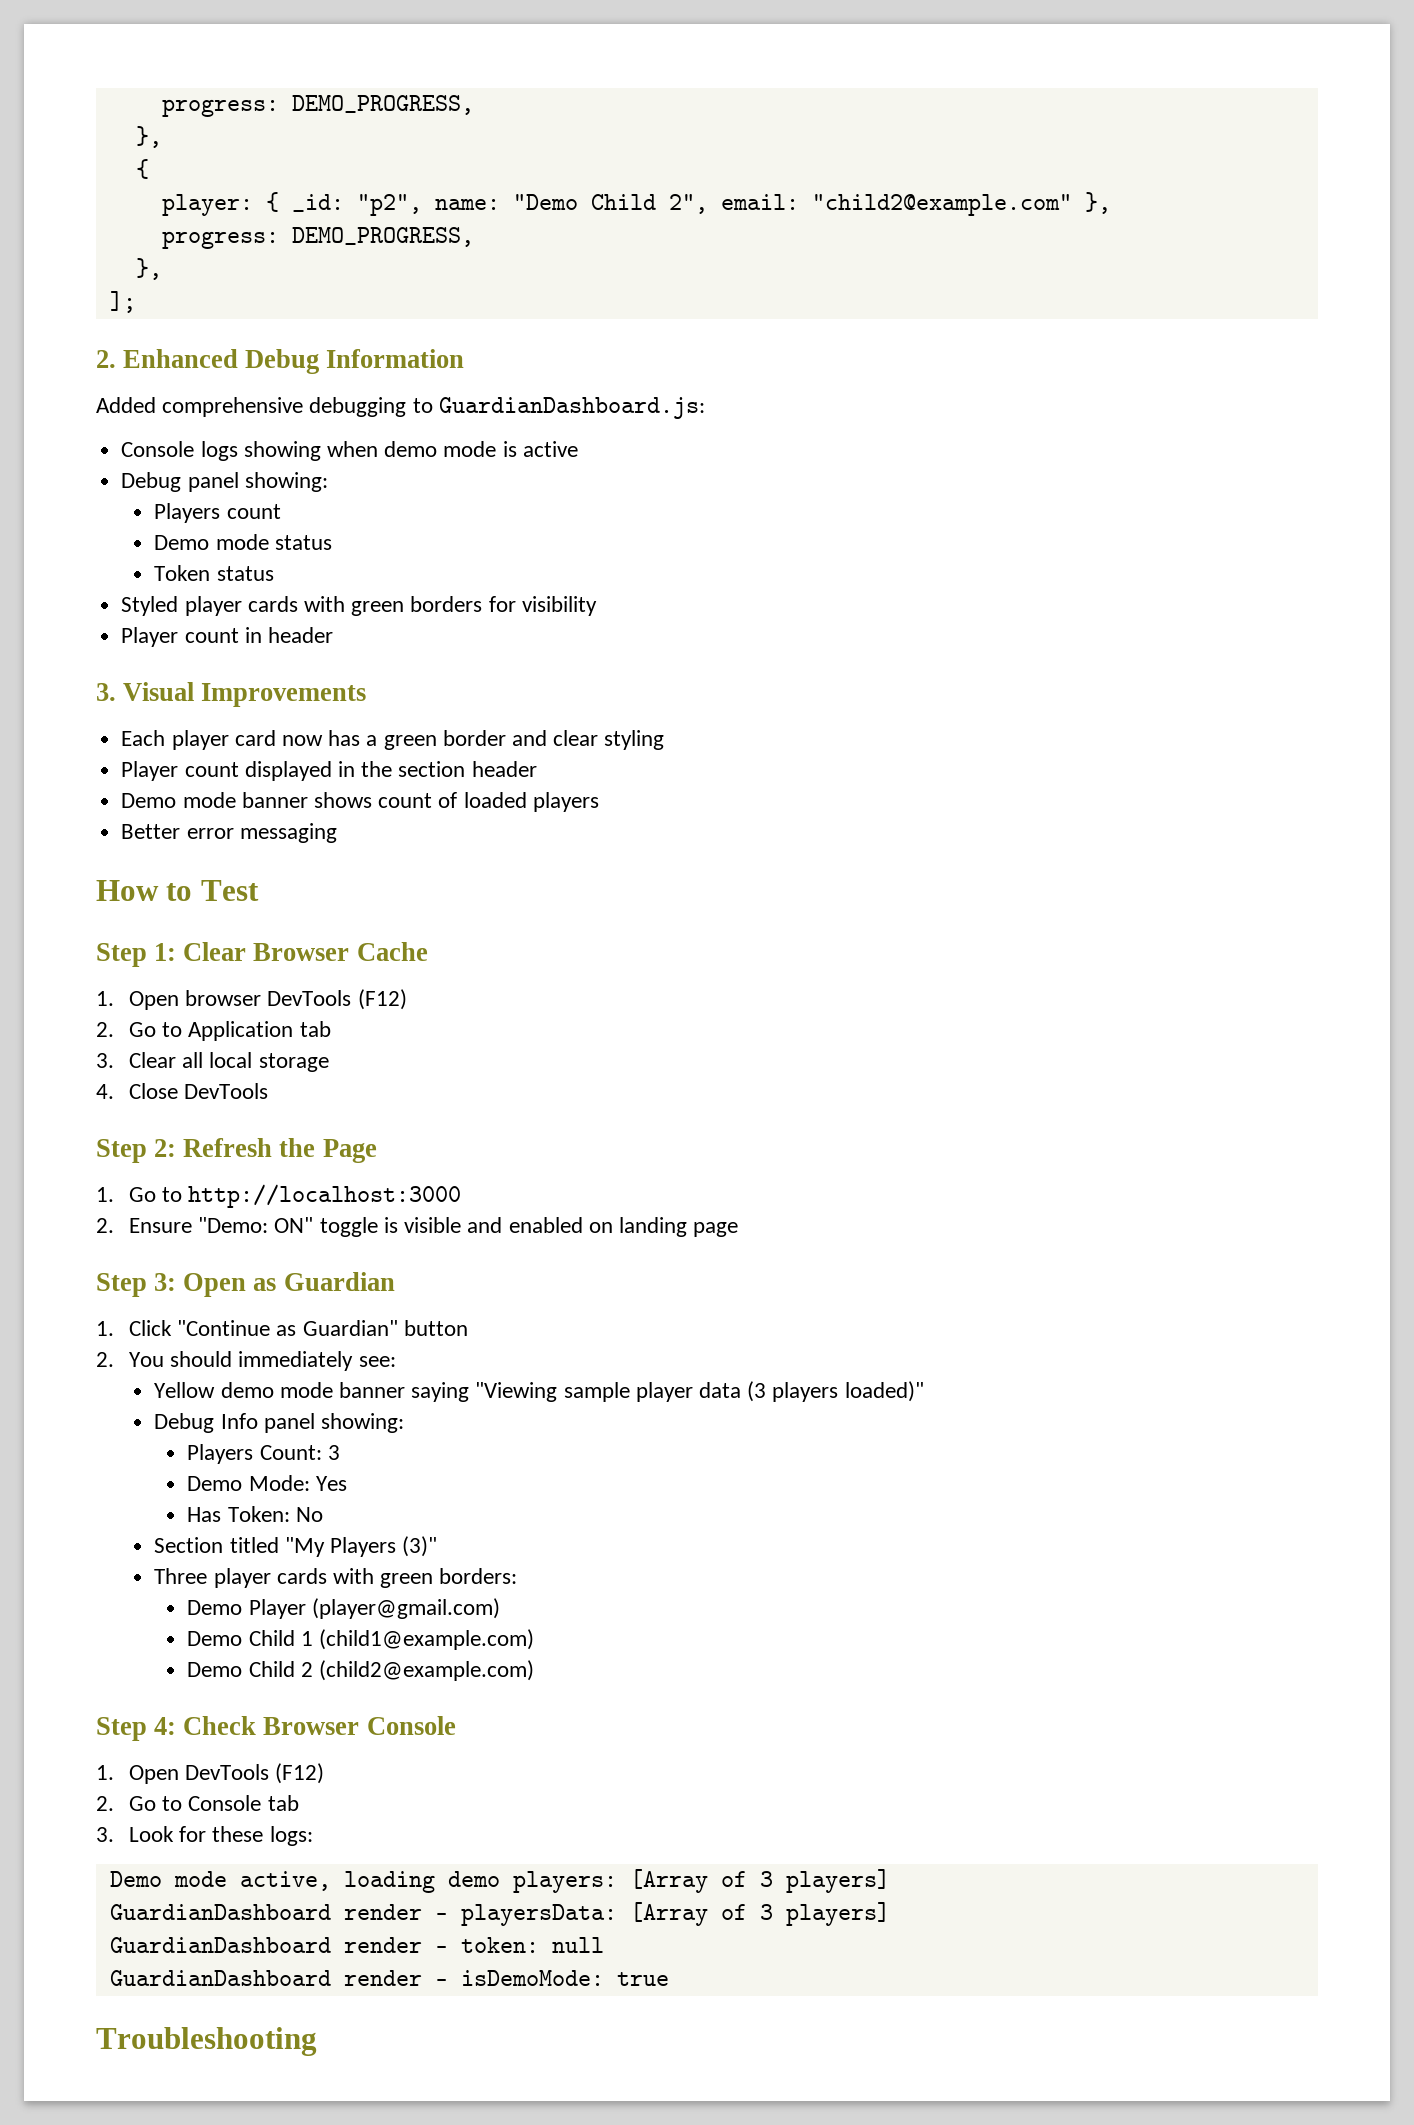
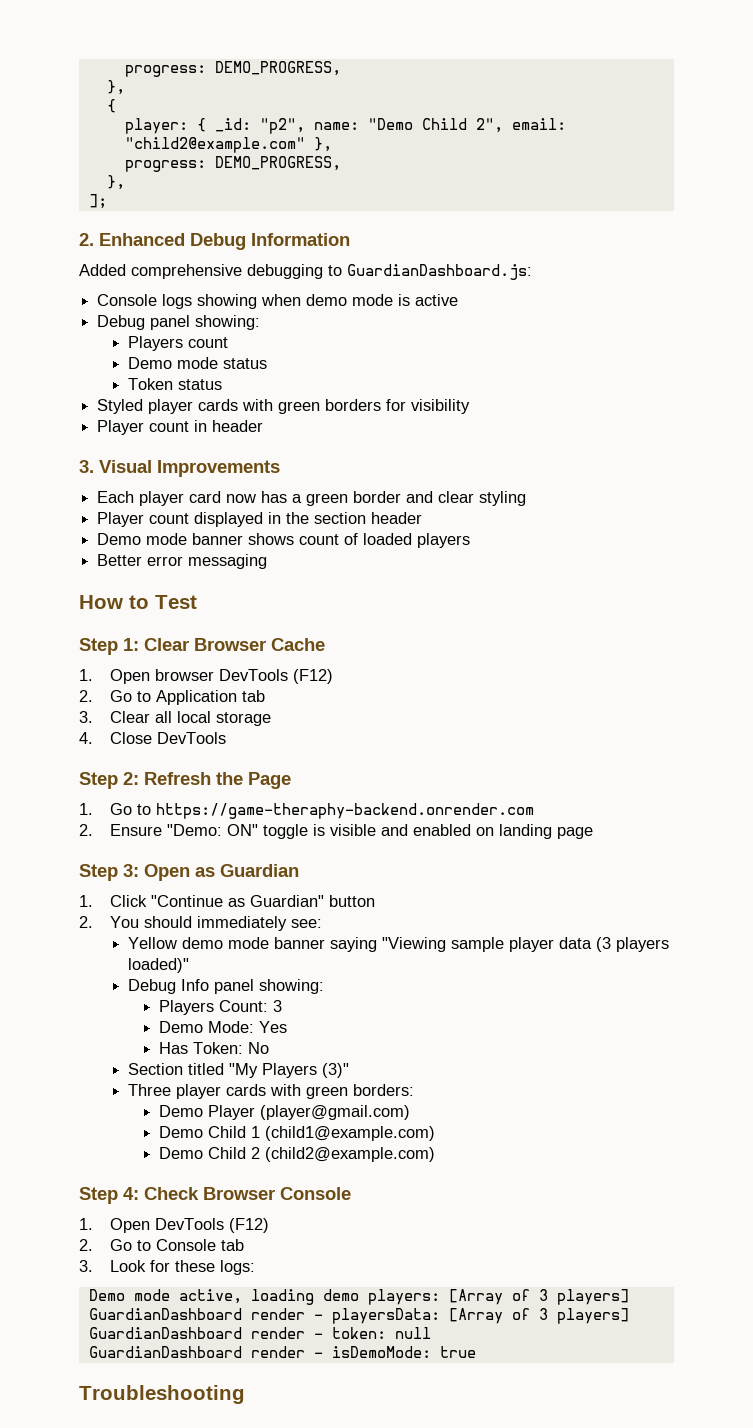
- 1. Go to http://localhost:3000
+ 1. Go to https://game-theraphy-backend.onrender.com

